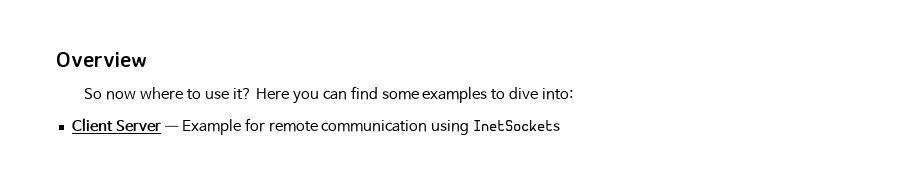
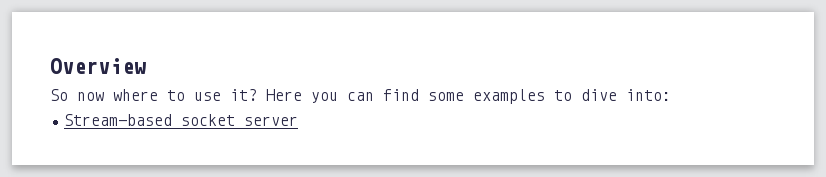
- Client Server — Example for remote communication using InetSockets
+ Stream-based socket server

